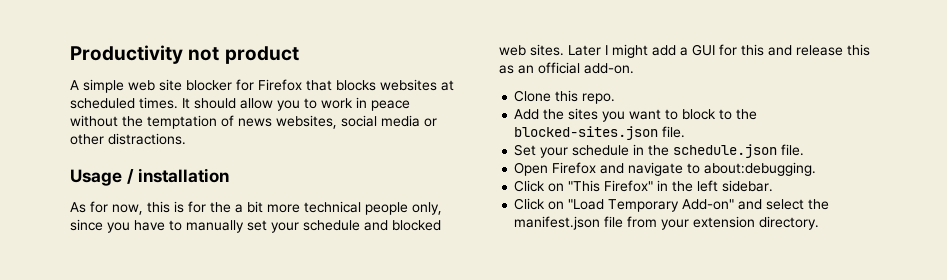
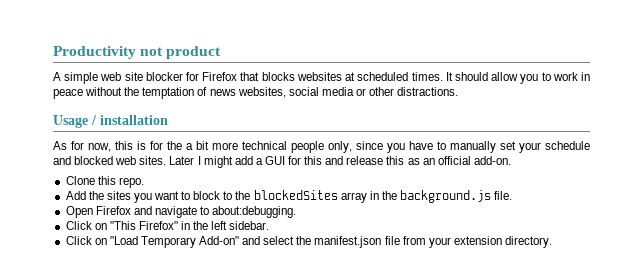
- Add the sites you want to block to the blocked-sites.json file.
- Set your schedule in the schedule.json file.
+ Add the sites you want to block to the blockedSites array in the background.js file.

